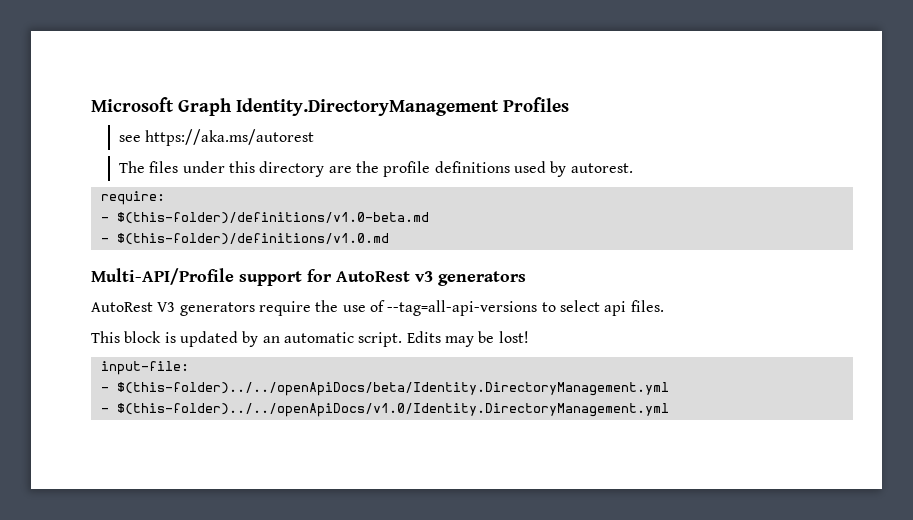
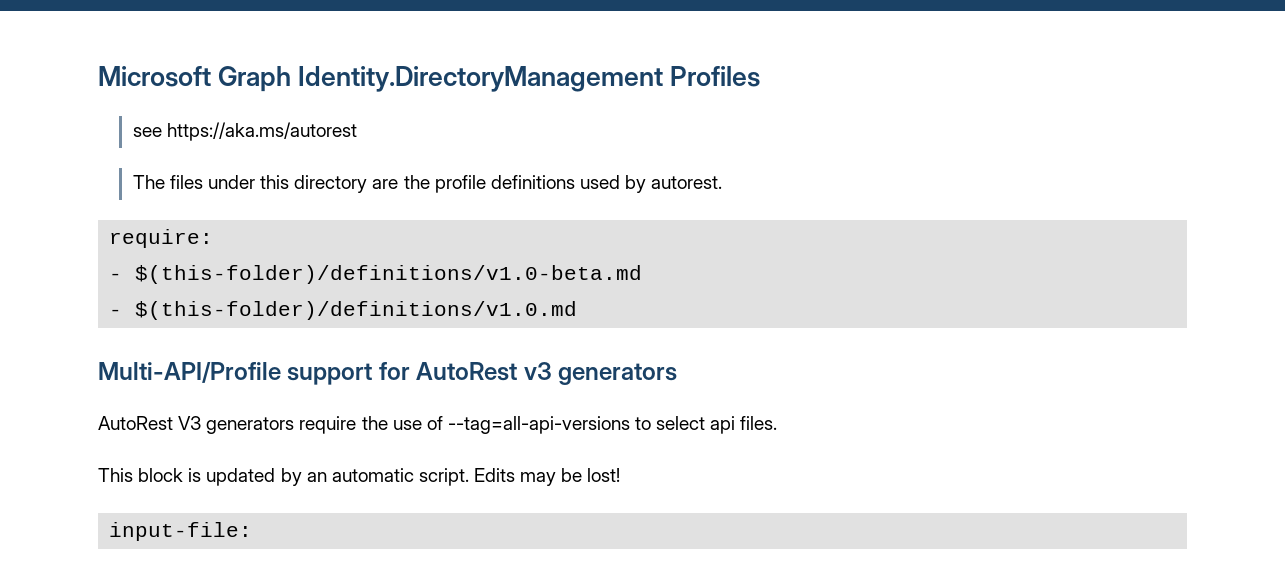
- - $(this-folder)../../openApiDocs/beta/Identity.DirectoryManagement.yml
- - $(this-folder)../../openApiDocs/v1.0/Identity.DirectoryManagement.yml

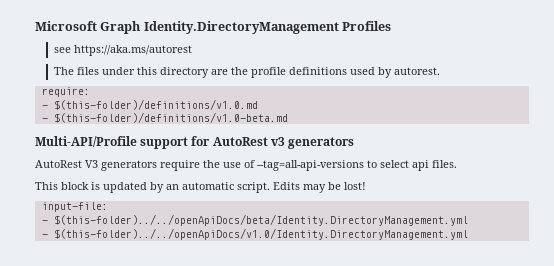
+ - $(this-folder)/definitions/v1.0.md
  - $(this-folder)/definitions/v1.0-beta.md
- - $(this-folder)/definitions/v1.0.md
+ - $(this-folder)../../openApiDocs/beta/Identity.DirectoryManagement.yml
+ - $(this-folder)../../openApiDocs/v1.0/Identity.DirectoryManagement.yml

